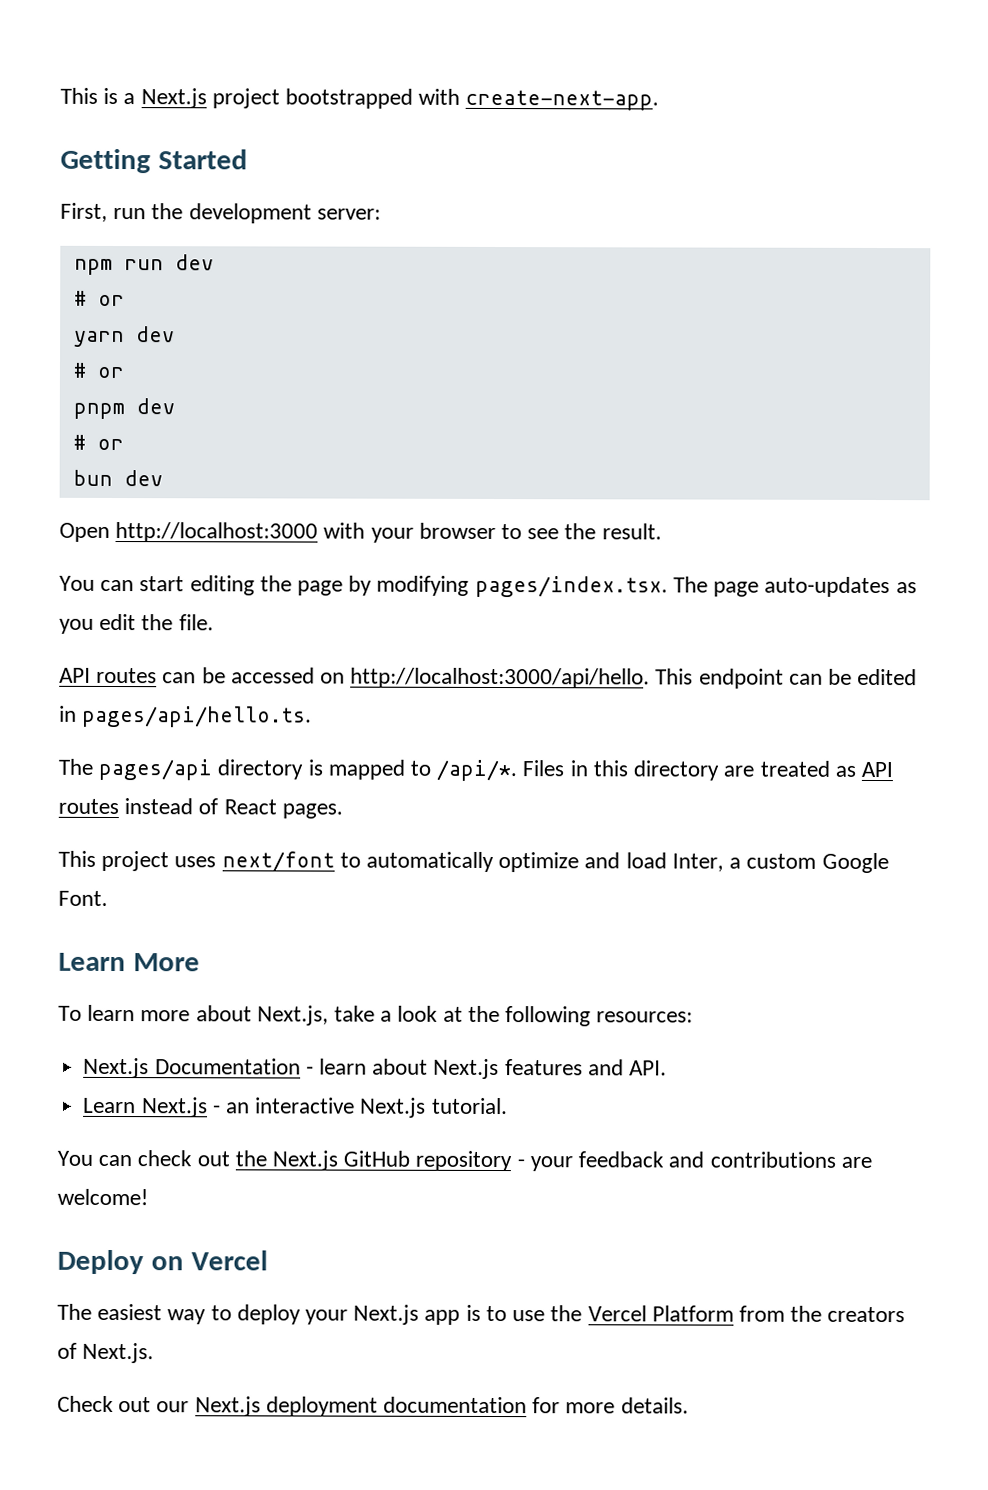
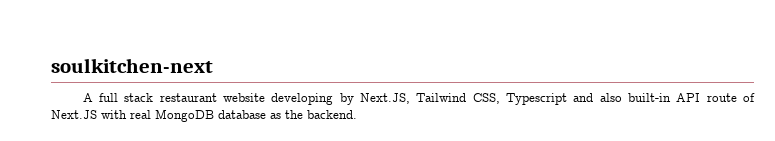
- This is a Next.js project bootstrapped with create-next-app.
- Getting Started
- First, run the development server:
- npm run dev
- # or
- yarn dev
- # or
- pnpm dev
- # or
- bun dev
- Open http://localhost:3000 with your browser to see the result.
- You can start editing the page by modifying pages/index.tsx. The page auto-updates as you edit the file.
- API routes can be accessed on http://localhost:3000/api/hello. This endpoint can be edited in pages/api/hello.ts.
- The pages/api directory is mapped to /api/*. Files in this directory are treated as API routes instead of React pages.
- This project uses next/font to automatically optimize and load Inter, a custom Google Font.
- Learn More
- To learn more about Next.js, take a look at the following resources:
- Next.js Documentation - learn about Next.js features and API.
- Learn Next.js - an interactive Next.js tutorial.
- You can check out the Next.js GitHub repository - your feedback and contributions are welcome!
- Deploy on Vercel
- The easiest way to deploy your Next.js app is to use the Vercel Platform from the creators of Next.js.
- Check out our Next.js deployment documentation for more details.
+ soulkitchen-next
+ A full stack restaurant website developing by Next.JS, Tailwind CSS, Typescript and also built-in API route of Next.JS with real MongoDB database as the backend.

